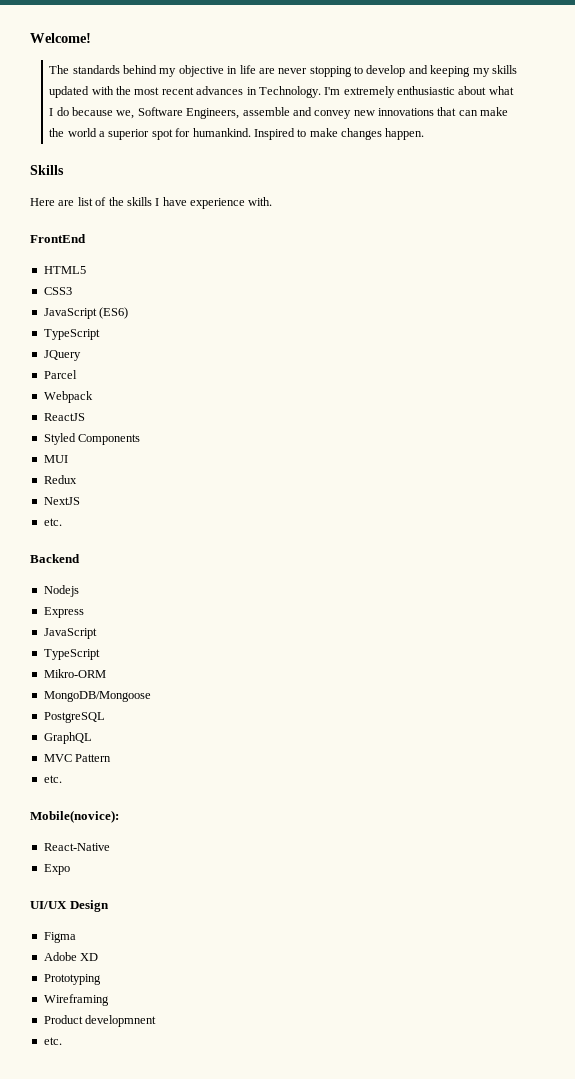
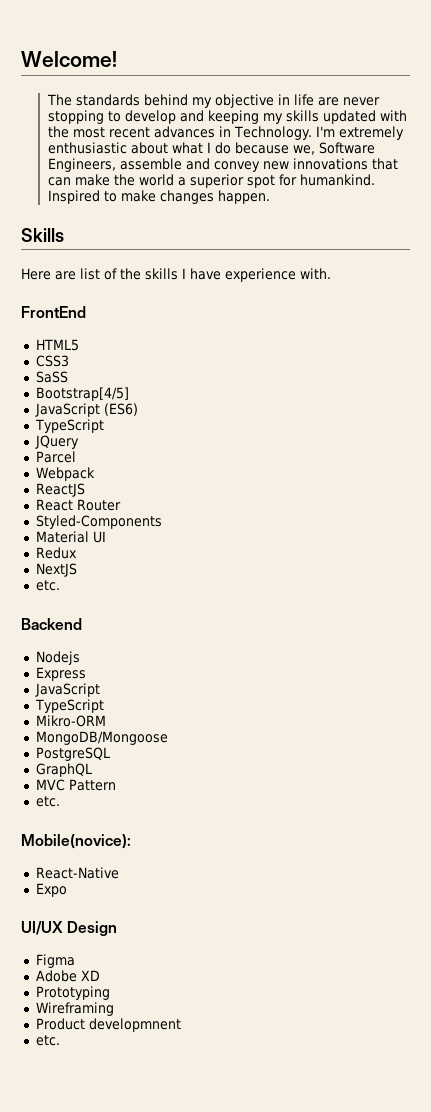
+ SaSS
+ Bootstrap[4/5]
- Styled Components
- MUI
+ React Router
+ Styled-Components
+ Material UI

